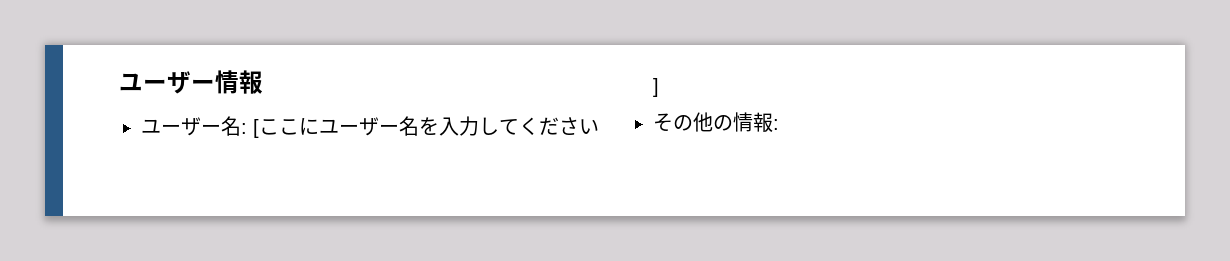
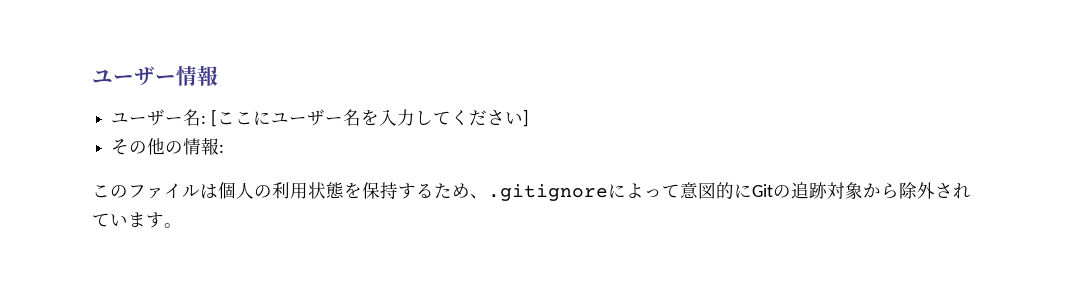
+ このファイルは個人の利用状態を保持するため、.gitignoreによって意図的にGitの追跡対象から除外されています。

